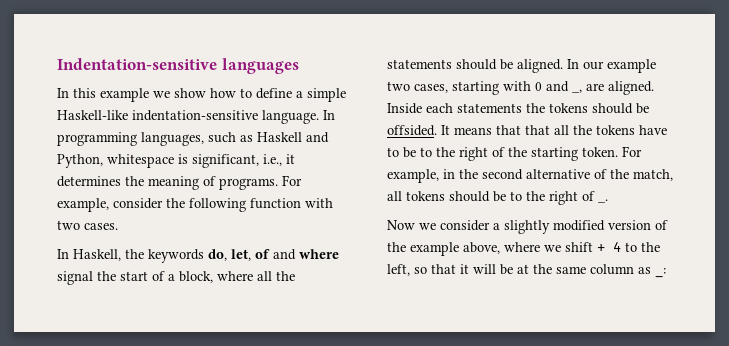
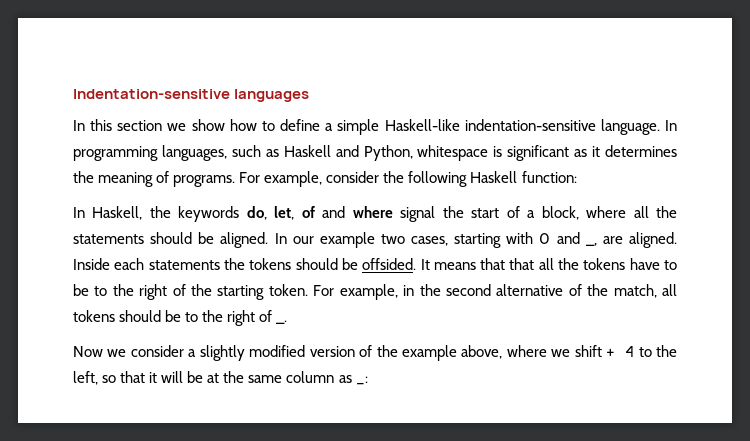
- In this example we show how to define a simple Haskell-like indentation-sensitive language.
+ In this section we show how to define a simple Haskell-like indentation-sensitive language.
- In programming languages, such as Haskell and Python, whitespace is significant, i.e., it determines the meaning of programs.
+ In programming languages, such as Haskell and Python, whitespace is significant as it determines the meaning of programs.
- For example, consider the following function with two cases.
+ For example, consider the following Haskell function:

